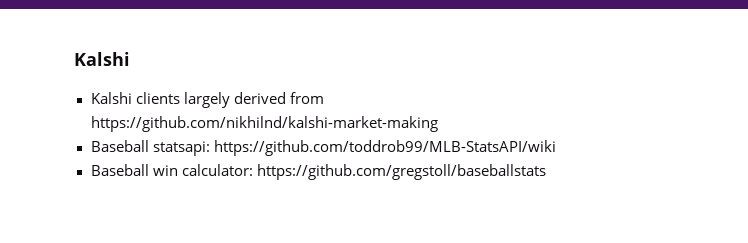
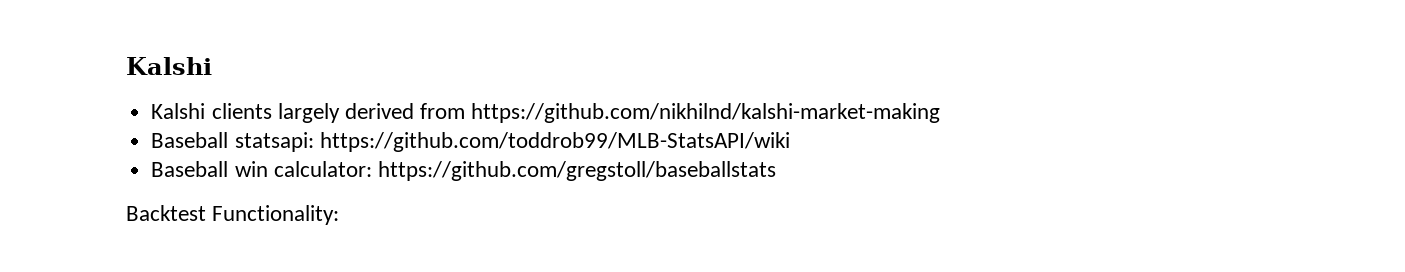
+ Backtest Functionality:

